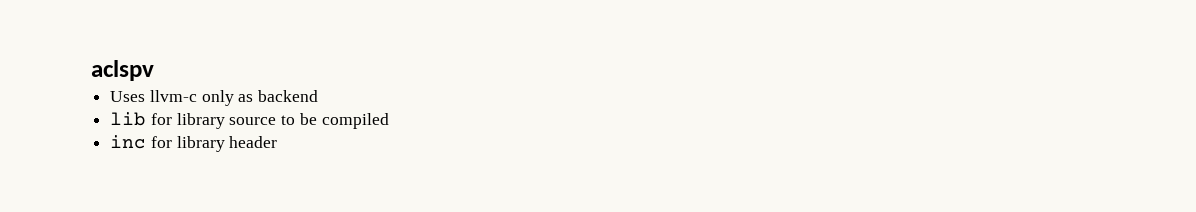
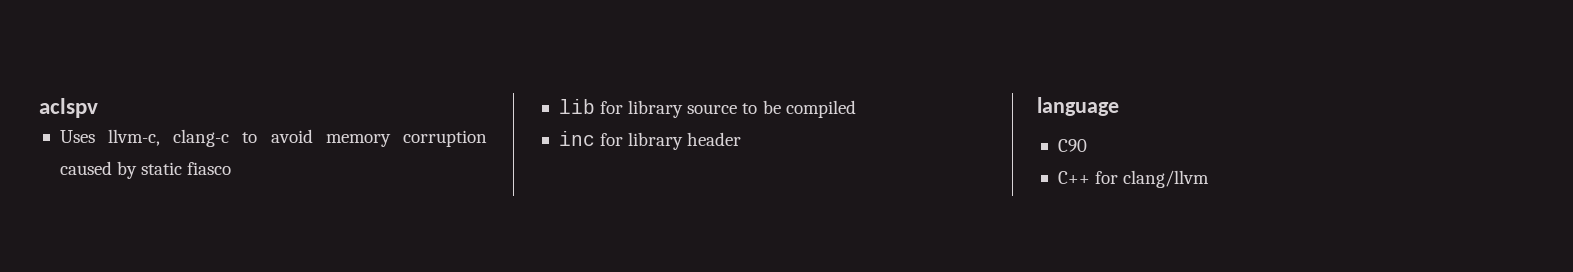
- Uses llvm-c only as backend
+ Uses llvm-c, clang-c to avoid memory corruption caused by static fiasco
+ language
+ C90
+ C++ for clang/llvm

